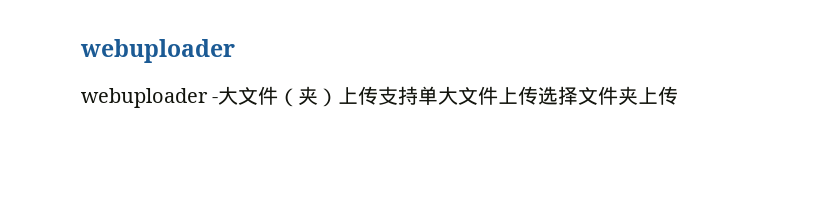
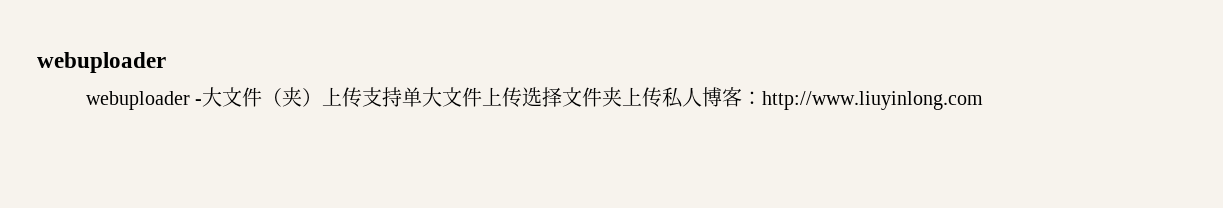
- webuploader -大文件（夹）上传支持单大文件上传选择文件夹上传
+ webuploader -大文件（夹）上传支持单大文件上传选择文件夹上传私人博客：http://www.liuyinlong.com

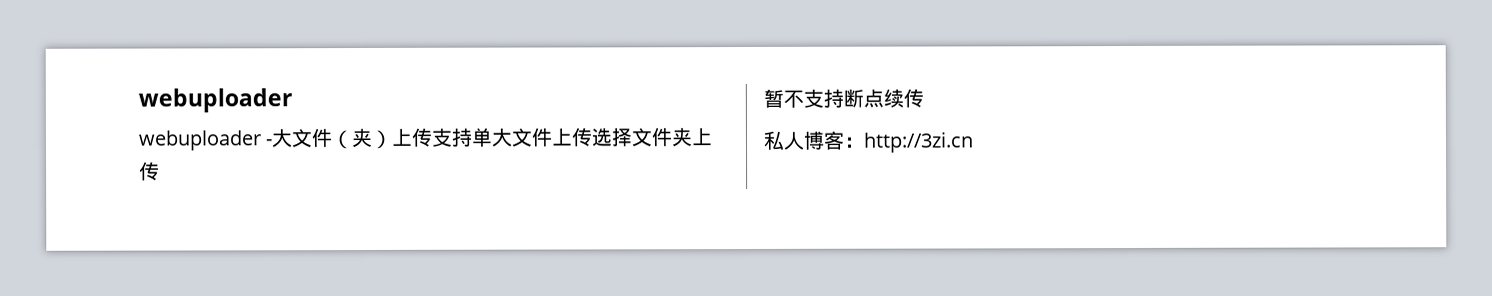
- webuploader -大文件（夹）上传支持单大文件上传选择文件夹上传私人博客：http://www.liuyinlong.com
+ webuploader -大文件（夹）上传支持单大文件上传选择文件夹上传
+ 暂不支持断点续传
+ 私人博客：http://3zi.cn

